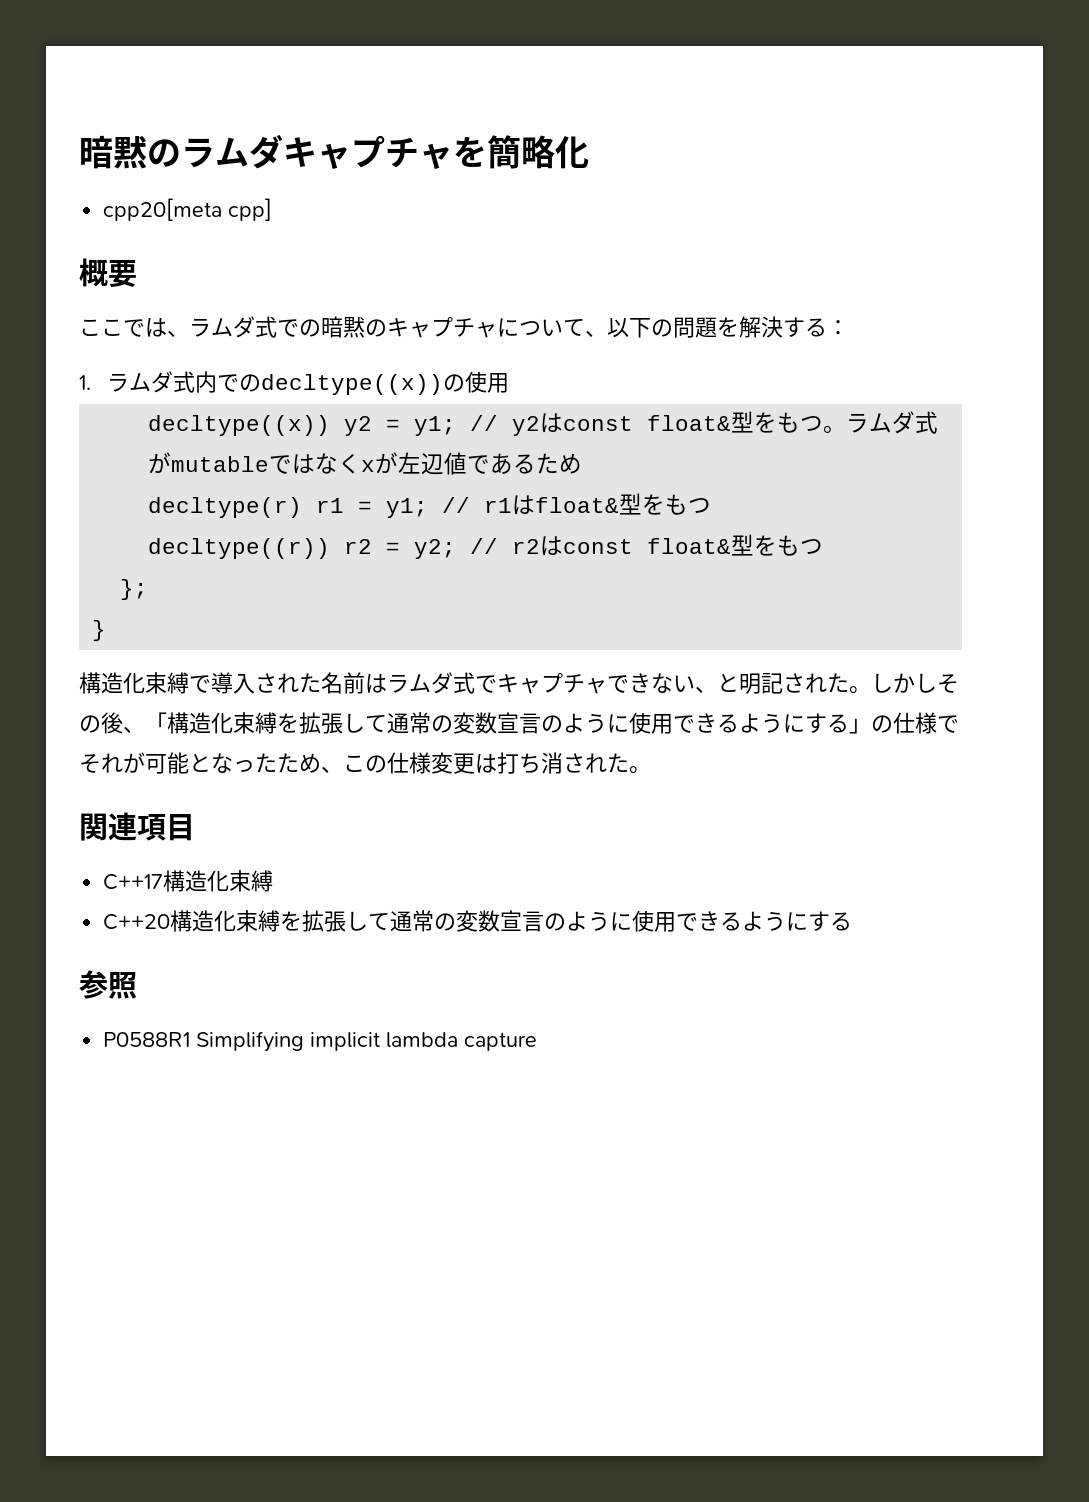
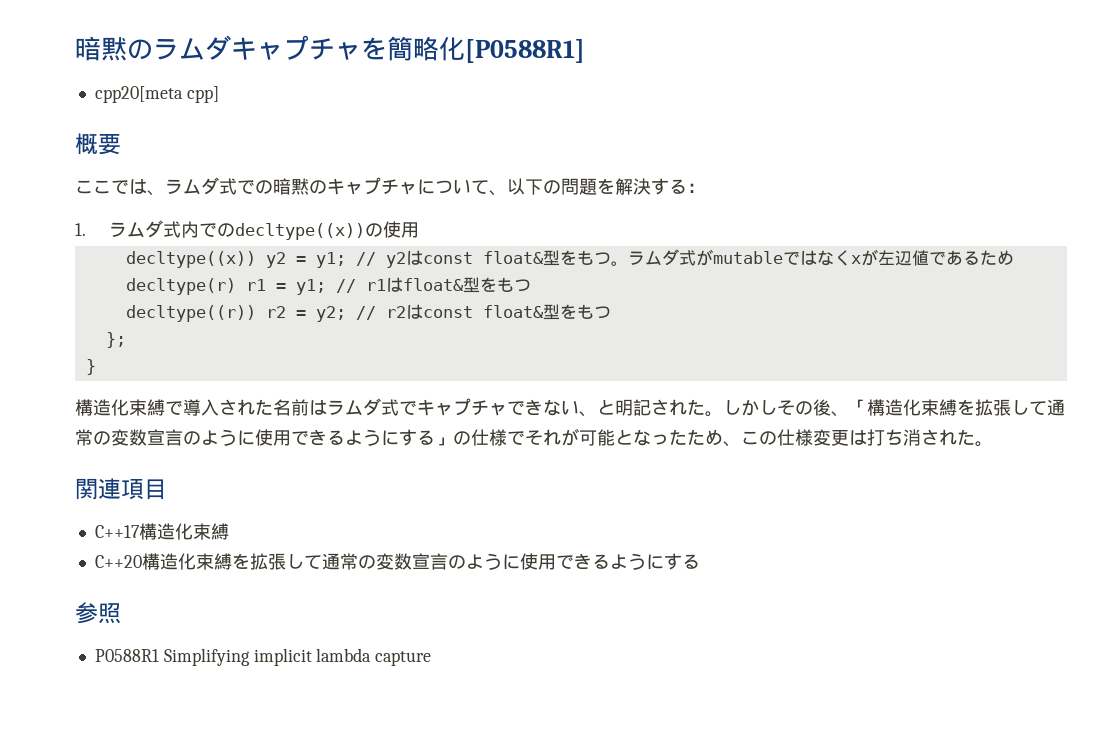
- 暗黙のラムダキャプチャを簡略化
+ 暗黙のラムダキャプチャを簡略化[P0588R1]

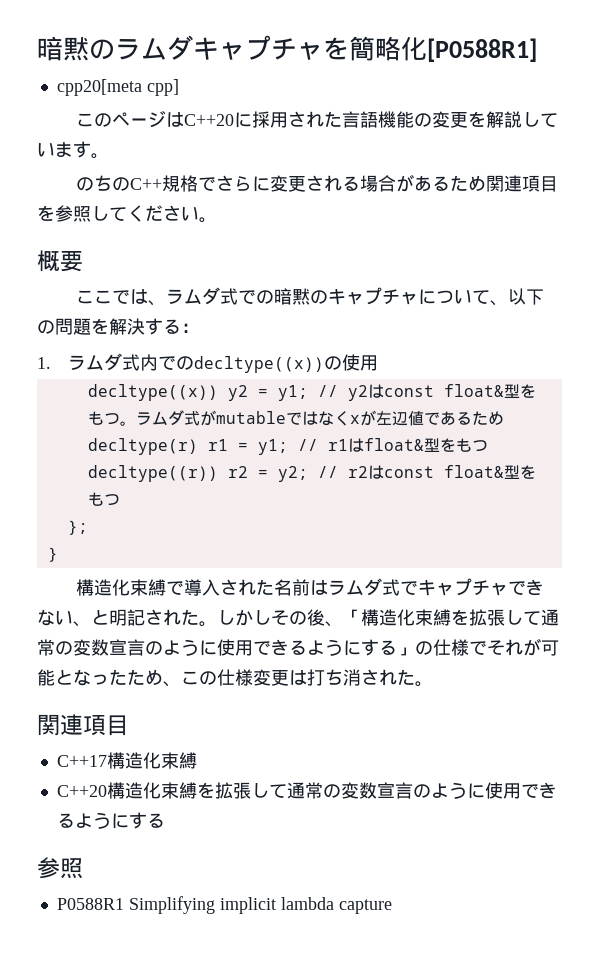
+ このページはC++20に採用された言語機能の変更を解説しています。
+ のちのC++規格でさらに変更される場合があるため関連項目を参照してください。

